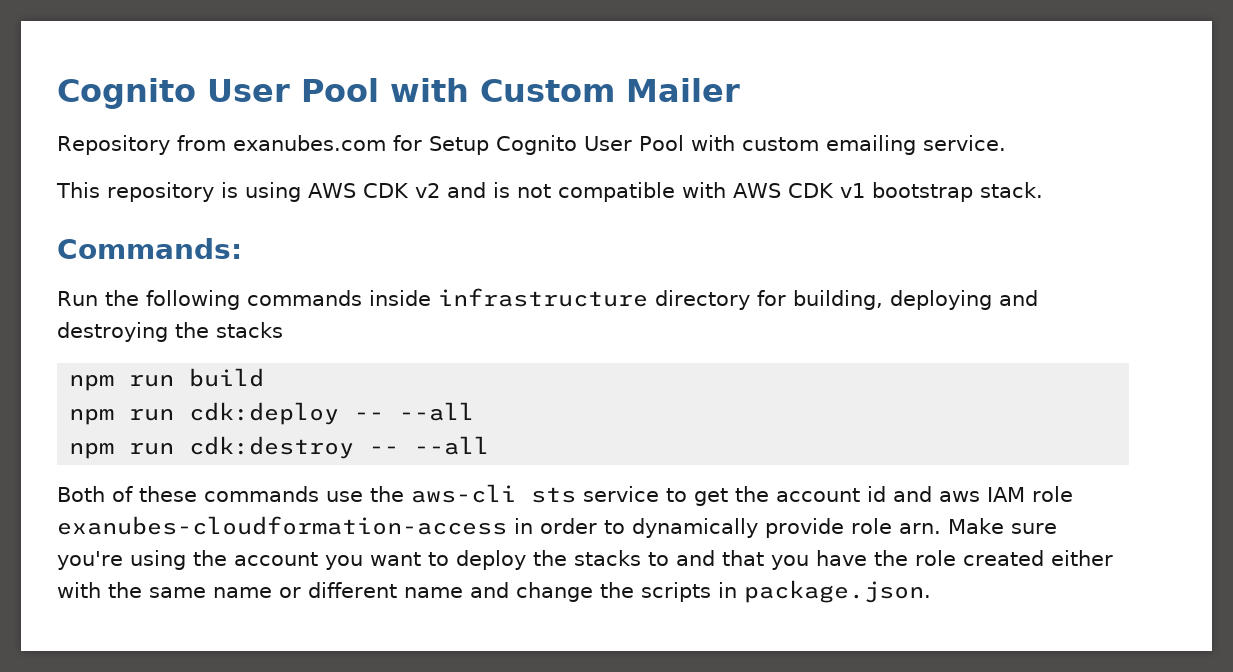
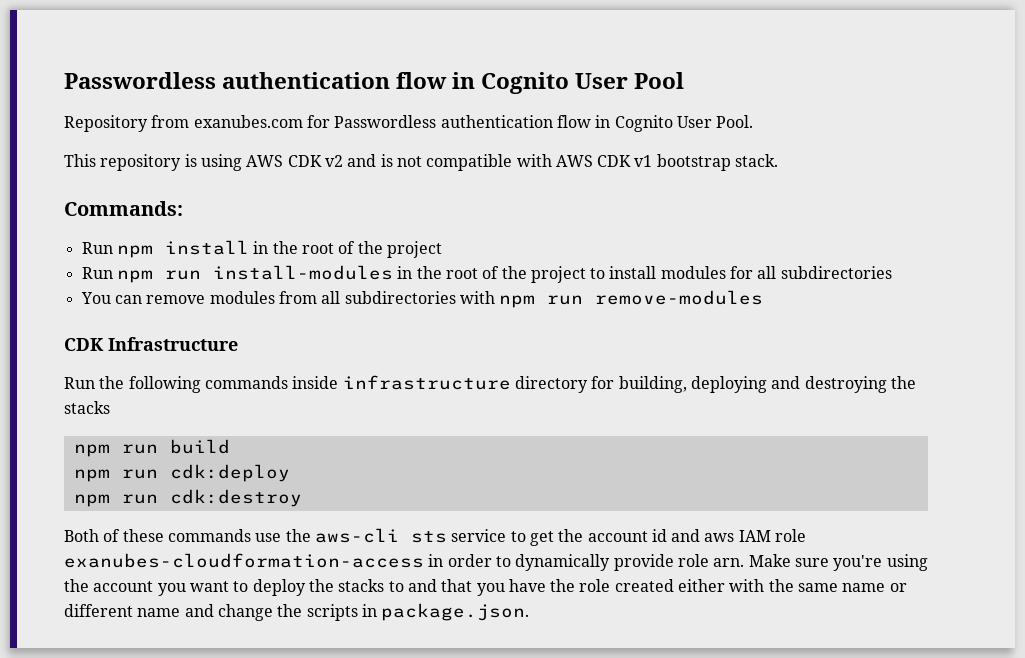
- Cognito User Pool with Custom Mailer
+ Passwordless authentication flow in Cognito User Pool
- Repository from exanubes.com for Setup Cognito User Pool with custom emailing service.
+ Repository from exanubes.com for Passwordless authentication flow in Cognito User Pool.
+ Run npm install in the root of the project
+ Run npm run install-modules in the root of the project to install modules for all subdirectories
+ You can remove modules from all subdirectories with npm run remove-modules
+ CDK Infrastructure
- npm run cdk:deploy -- --all
+ npm run cdk:deploy
- npm run cdk:destroy -- --all
+ npm run cdk:destroy

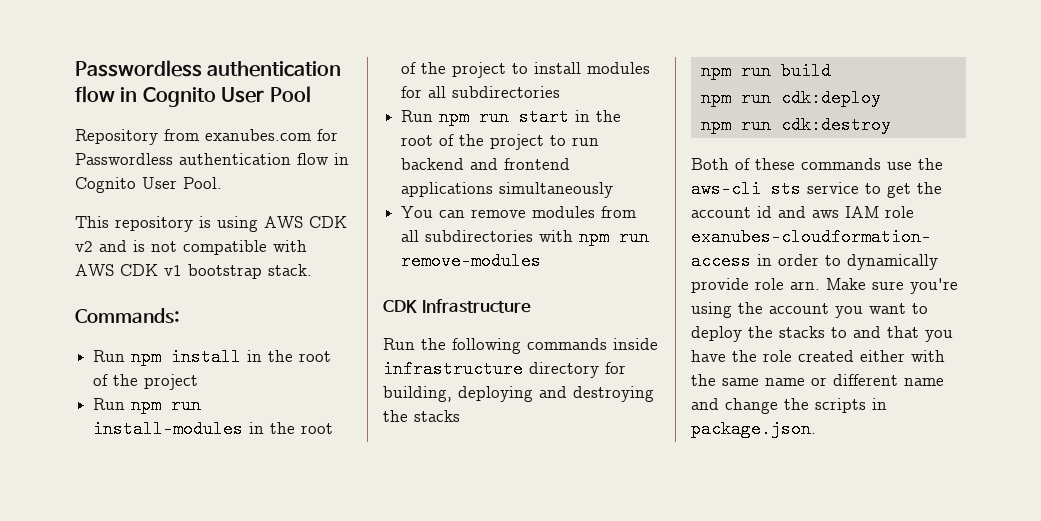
+ Run npm run start in the root of the project to run backend and frontend applications simultaneously

